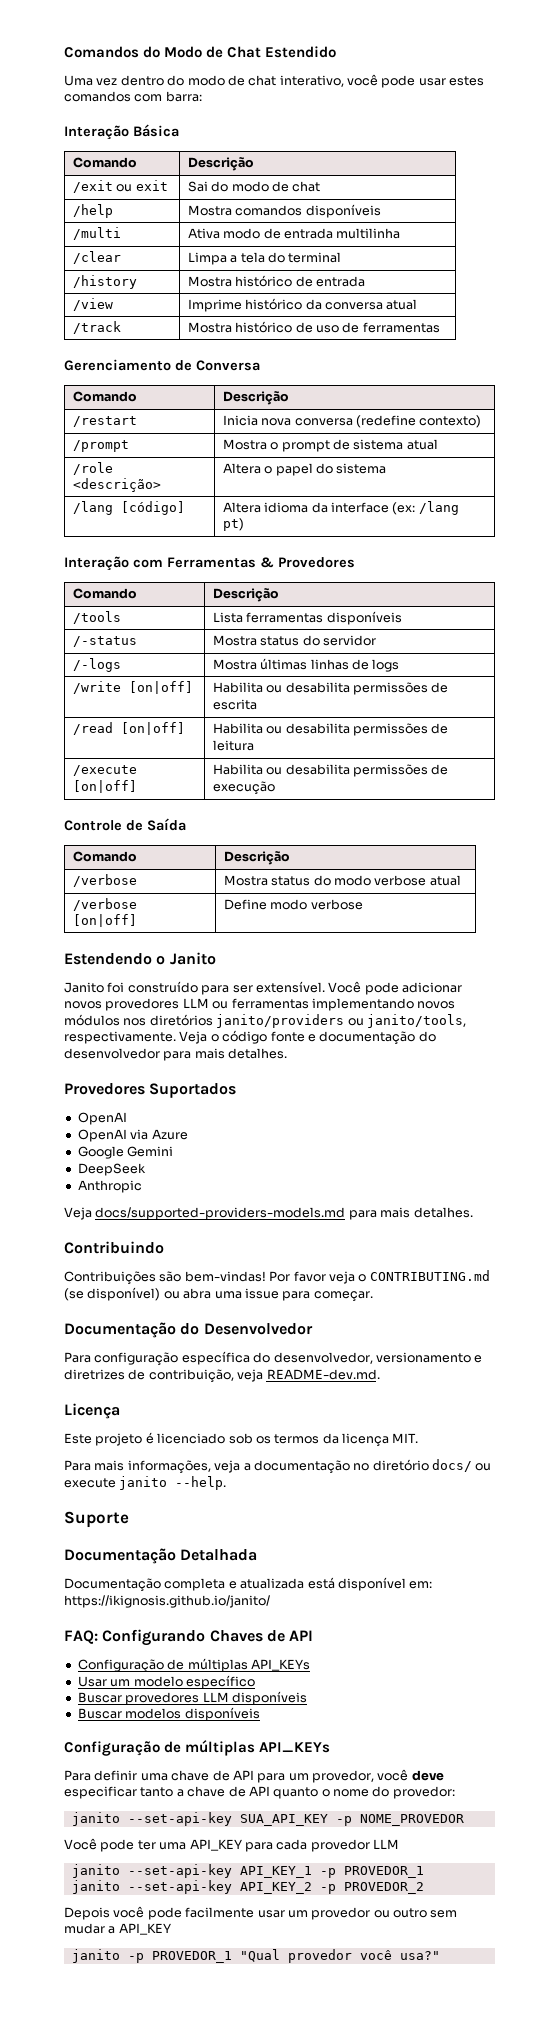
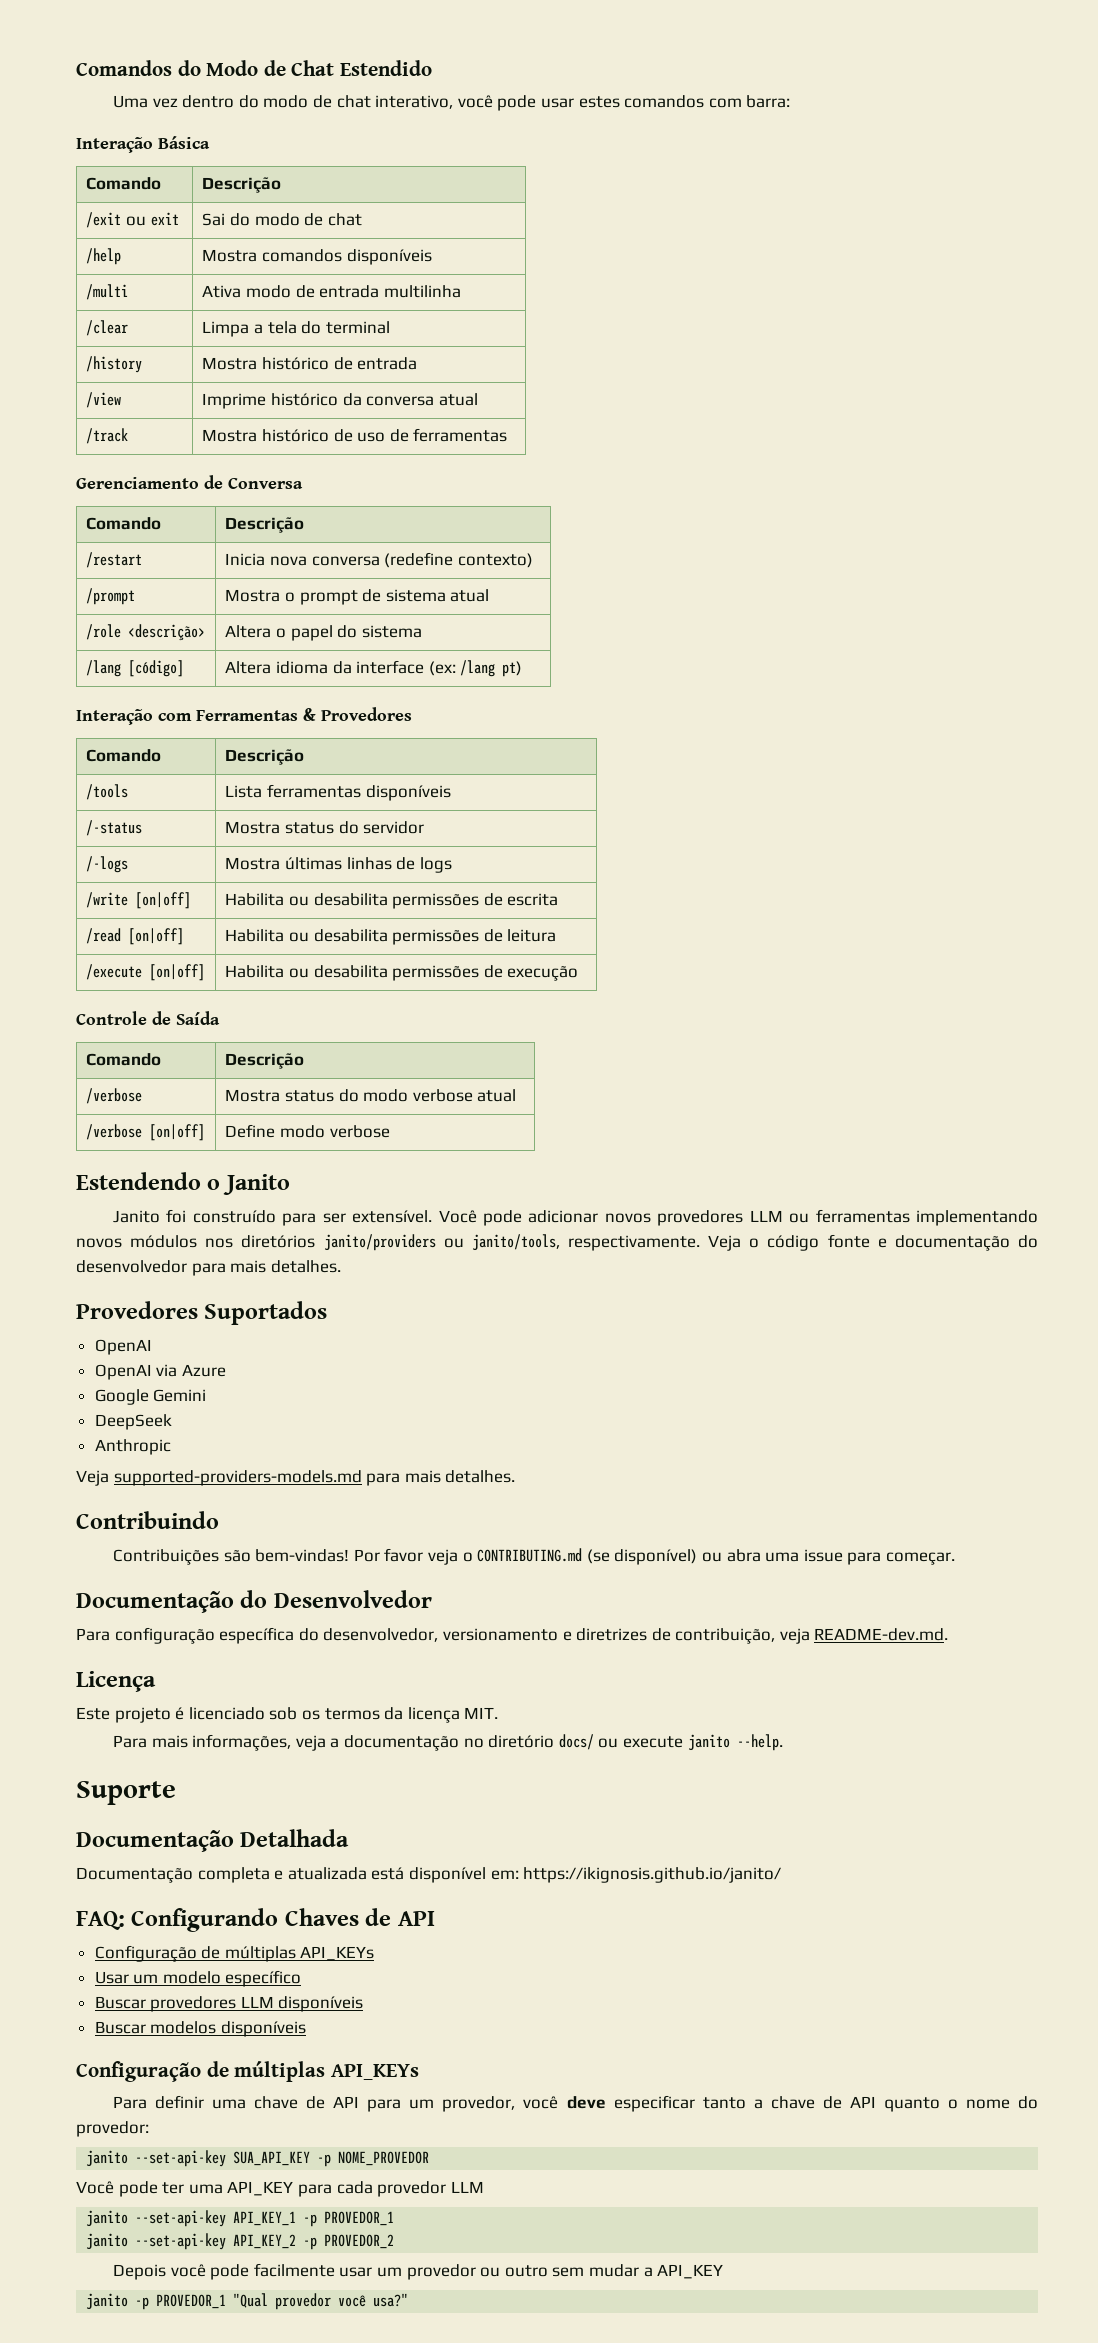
- Veja docs/supported-providers-models.md para mais detalhes.
+ Veja supported-providers-models.md para mais detalhes.

